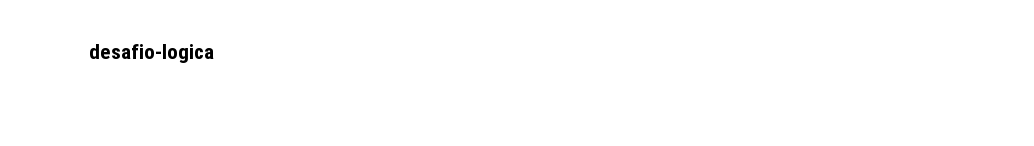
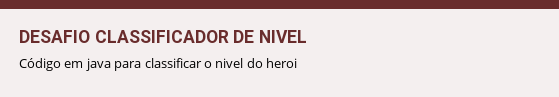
- desafio-logica
+ DESAFIO CLASSIFICADOR DE NIVEL
+ Código em java para classificar o nivel do heroi

